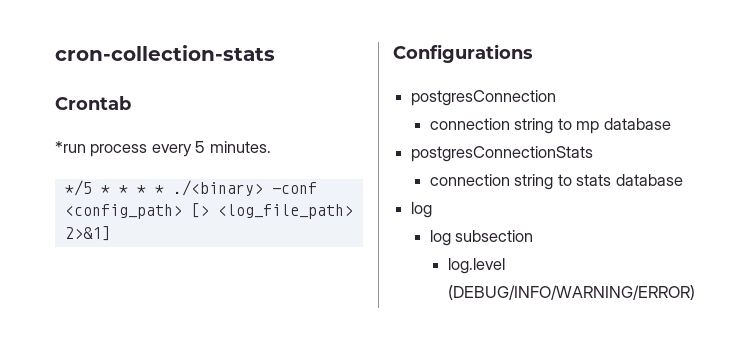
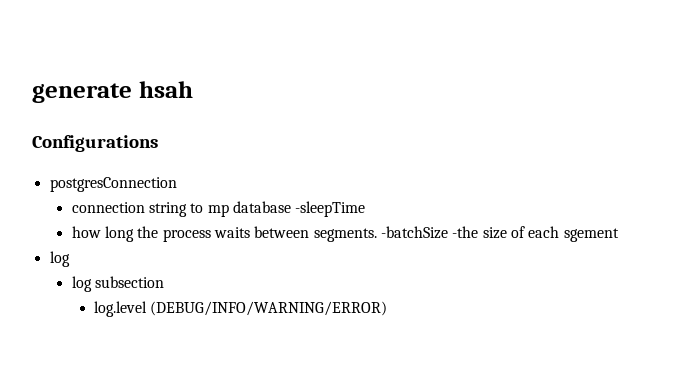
- cron-collection-stats
- Crontab
- *run process every 5 minutes.
- */5 * * * * ./<binary> -conf <config_path> [> <log_file_path> 2>&1]
+ generate hsah
- connection string to mp database
- postgresConnectionStats
- connection string to stats database
+ connection string to mp database -sleepTime
+ how long the process waits between segments. -batchSize -the size of each sgement

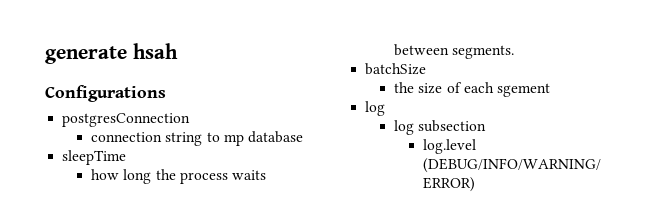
- connection string to mp database -sleepTime
+ connection string to mp database
+ sleepTime
- how long the process waits between segments. -batchSize -the size of each sgement
+ how long the process waits between segments.
+ batchSize
+ the size of each sgement

